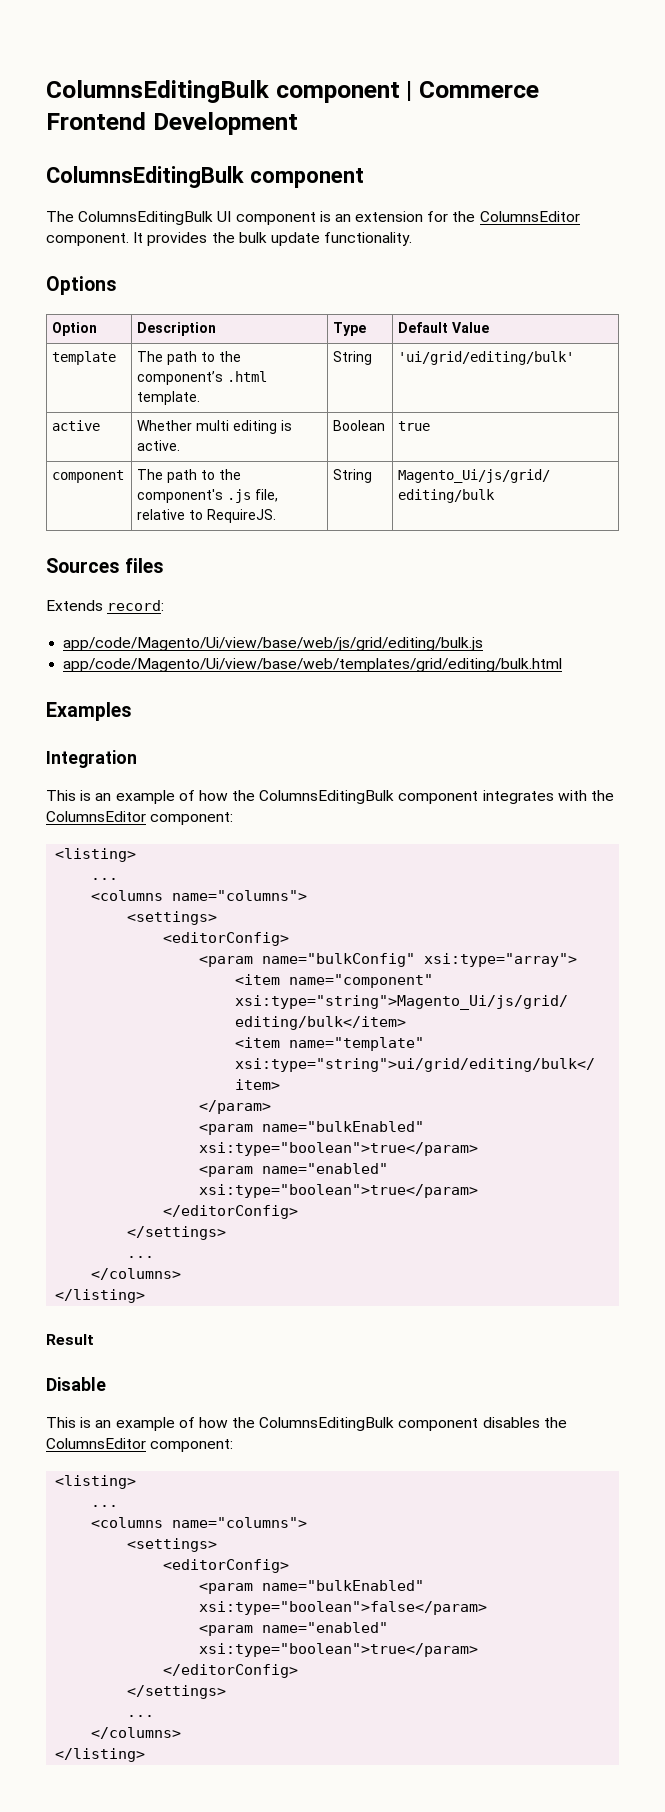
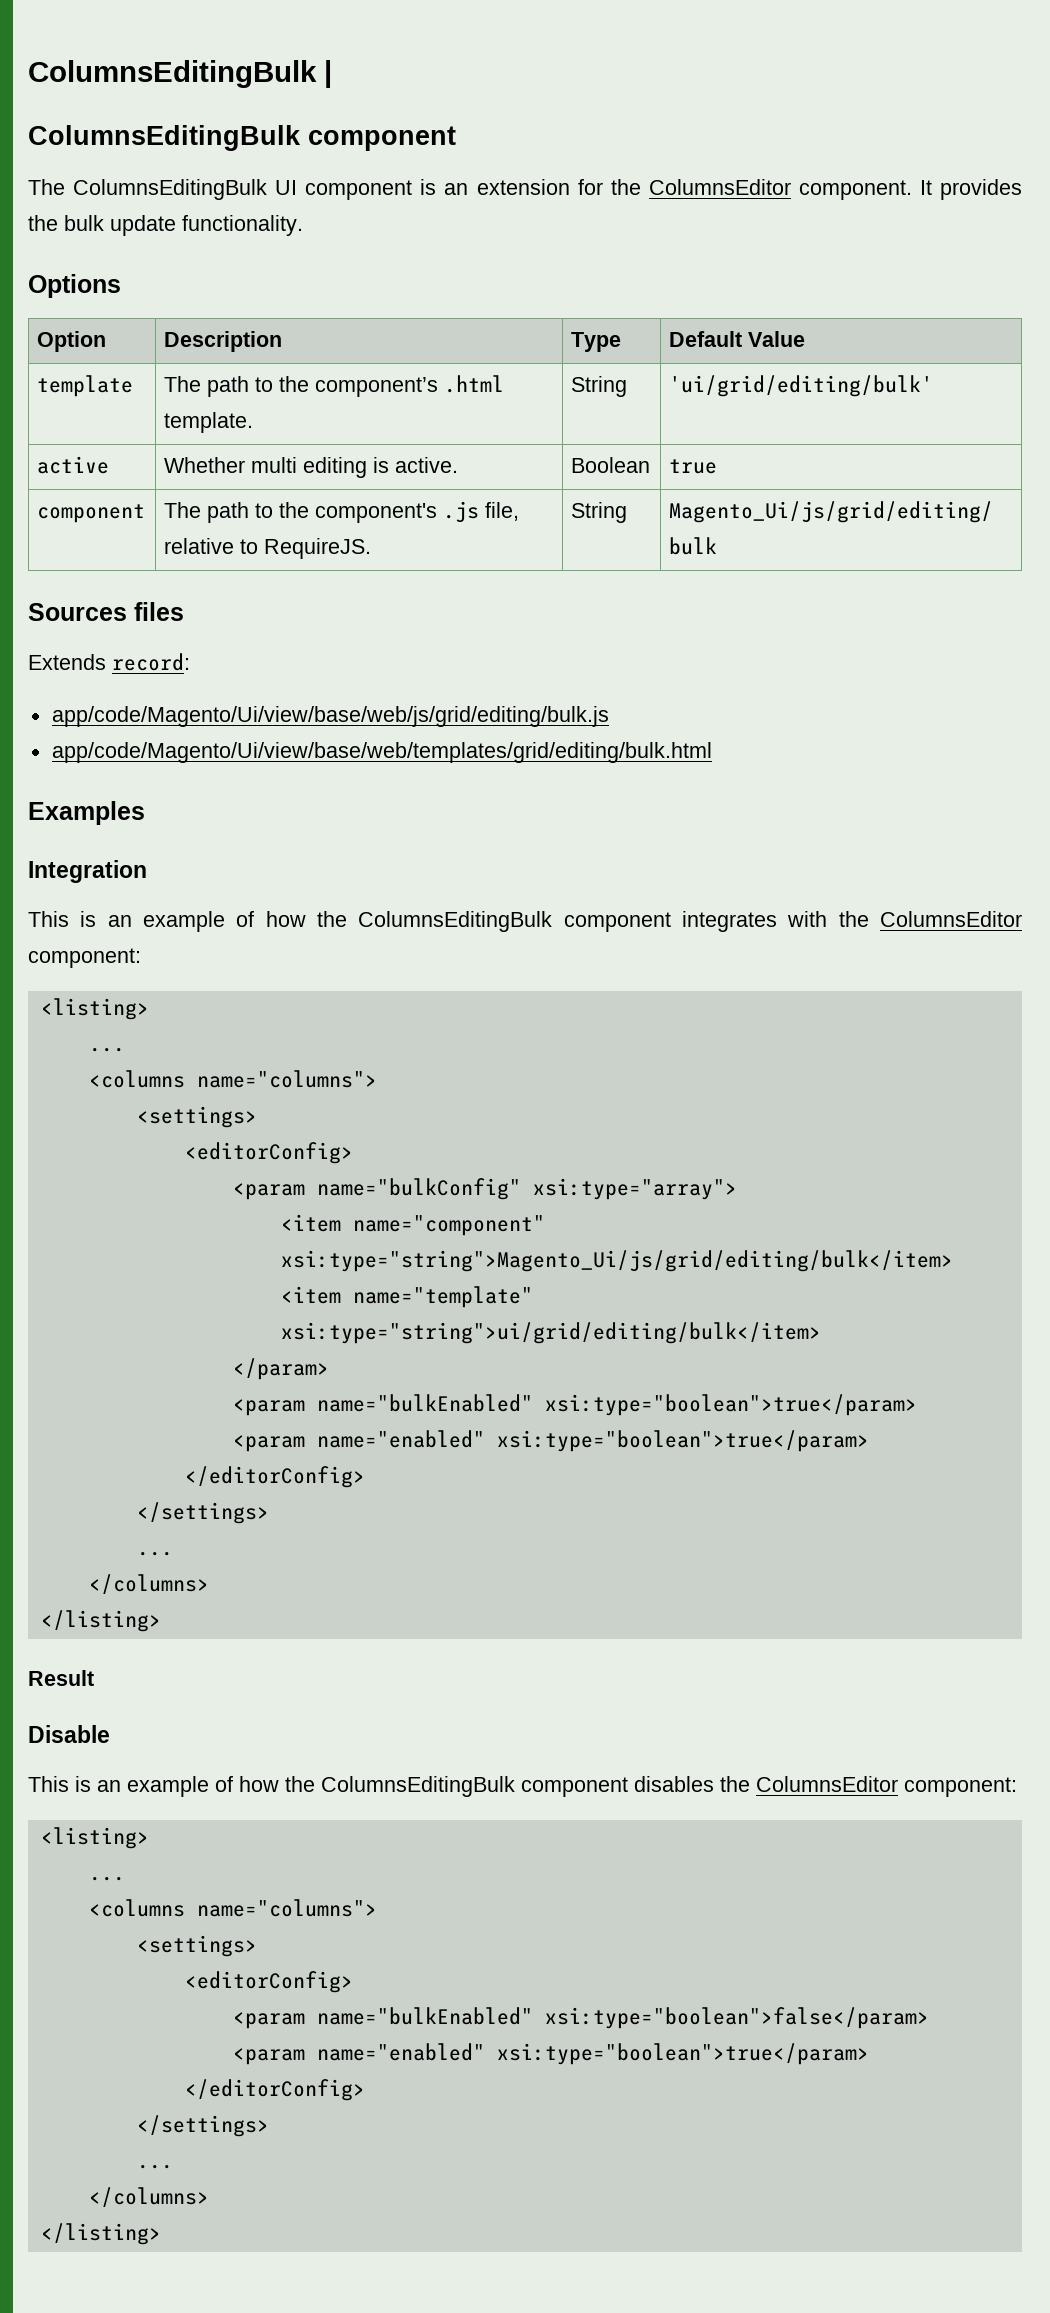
- ColumnsEditingBulk component | Commerce Frontend Development
+ ColumnsEditingBulk |

